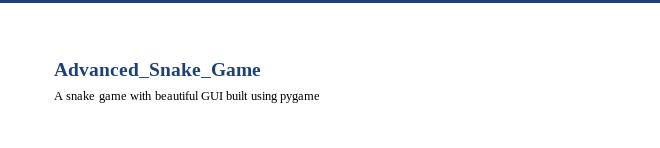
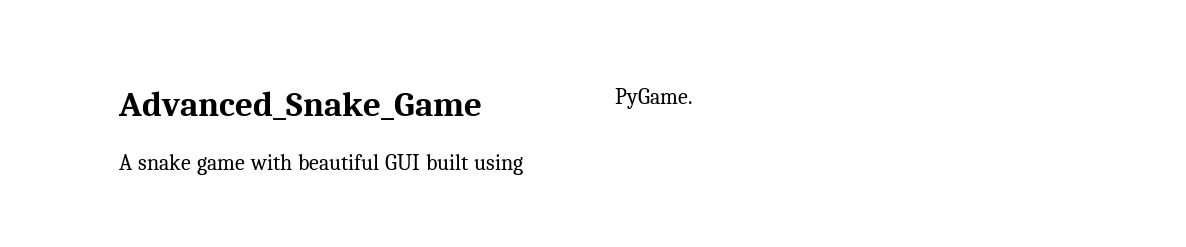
- A snake game with beautiful GUI built using pygame
+ A snake game with beautiful GUI built using PyGame.

